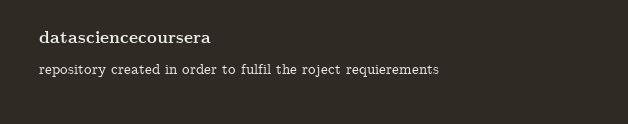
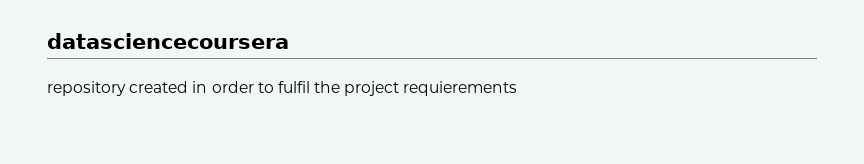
- repository created in order to fulfil the roject requierements
+ repository created in order to fulfil the project requierements

